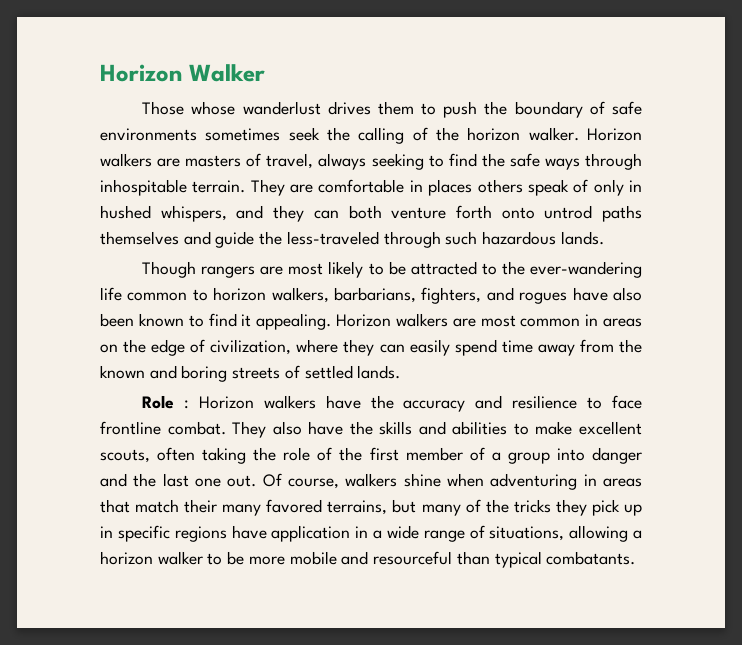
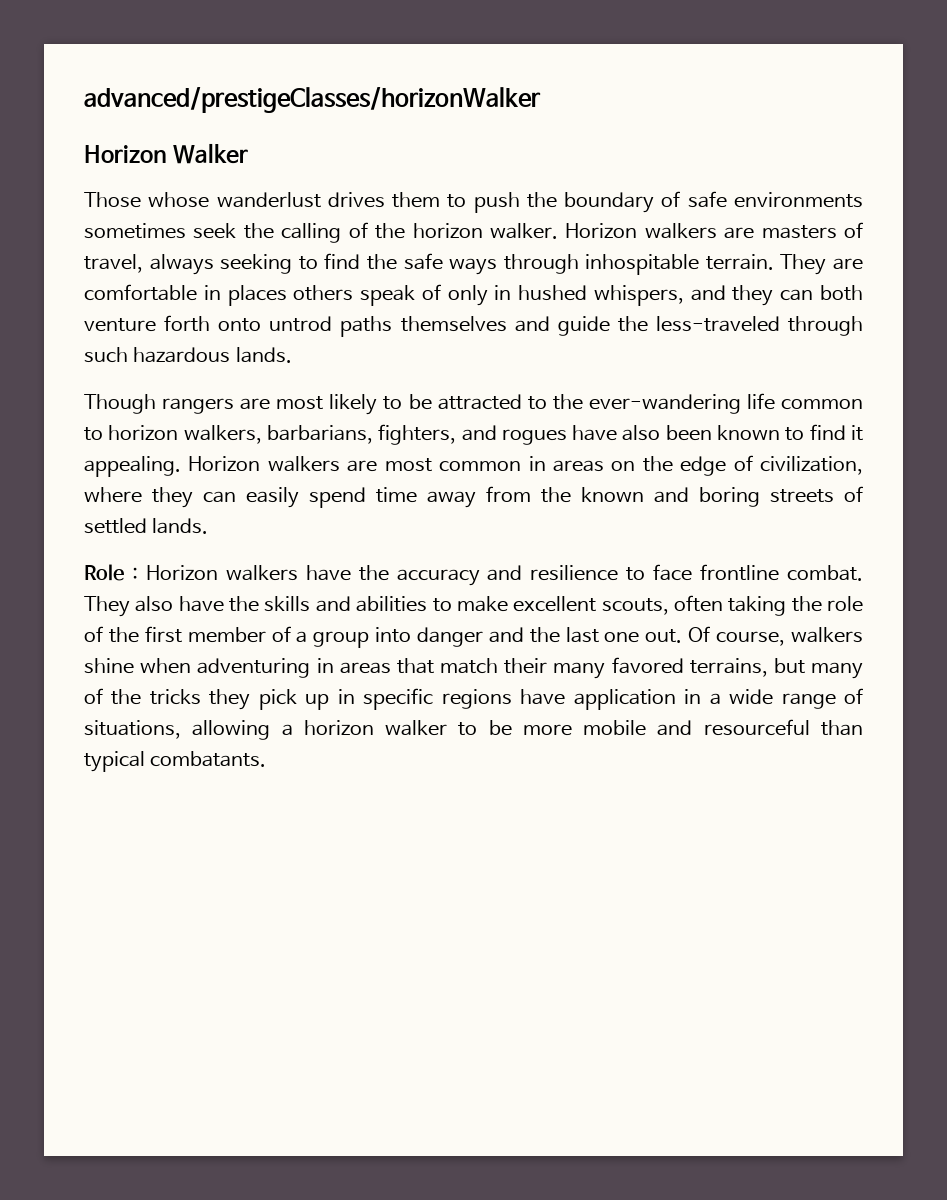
+ advanced/prestigeClasses/horizonWalker

